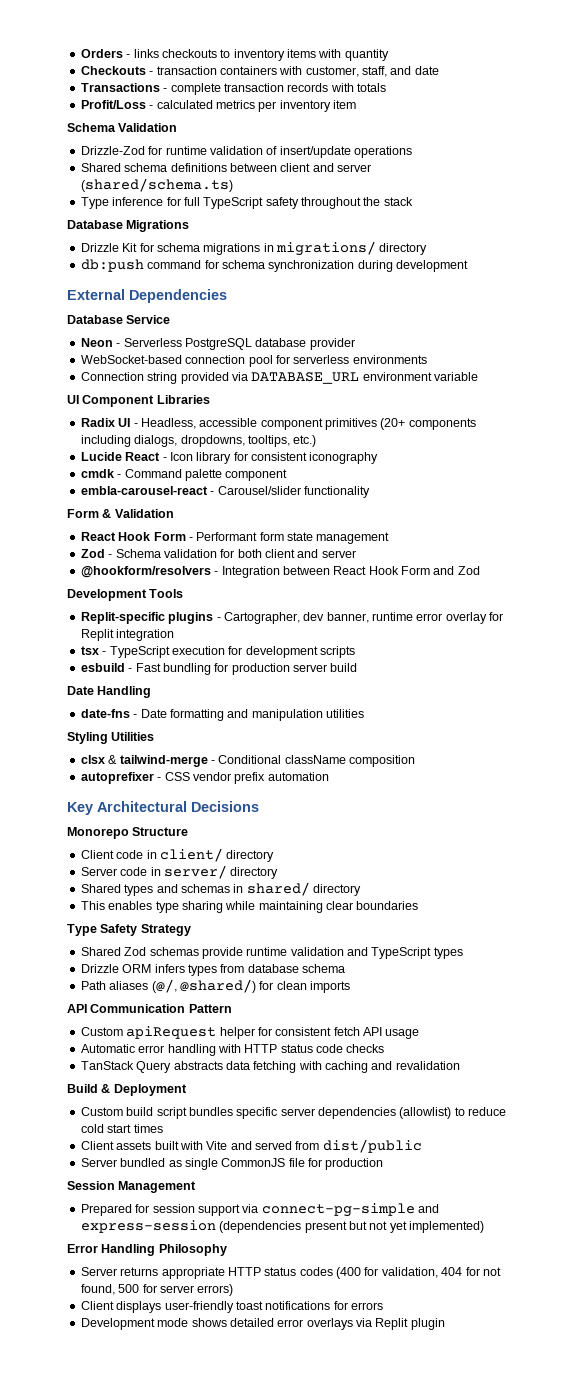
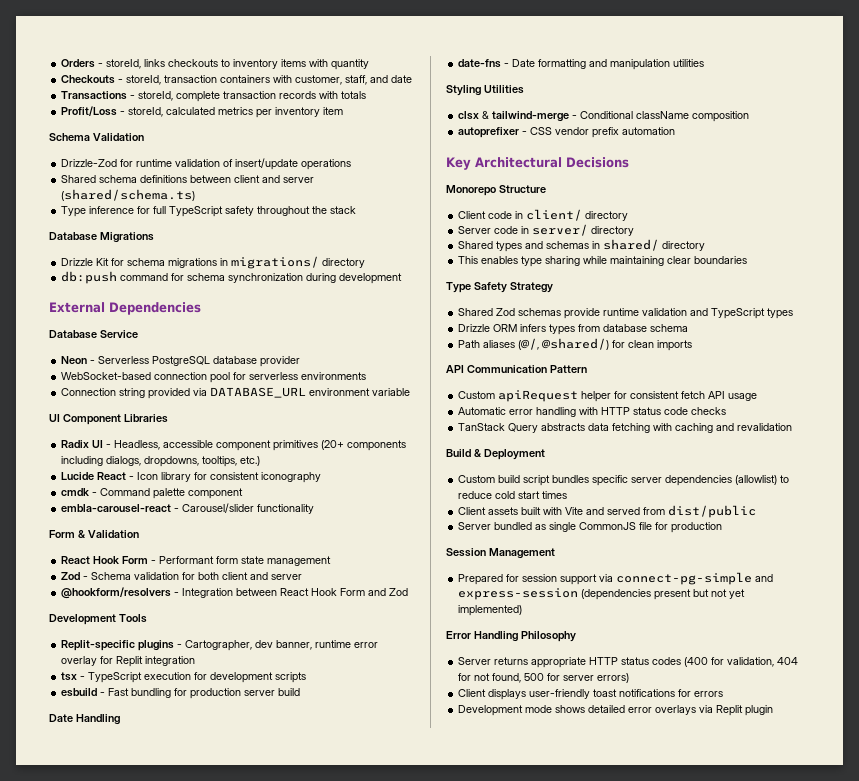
- Orders - links checkouts to inventory items with quantity
+ Orders - storeId, links checkouts to inventory items with quantity
- Checkouts - transaction containers with customer, staff, and date
+ Checkouts - storeId, transaction containers with customer, staff, and date
- Transactions - complete transaction records with totals
+ Transactions - storeId, complete transaction records with totals
- Profit/Loss - calculated metrics per inventory item
+ Profit/Loss - storeId, calculated metrics per inventory item

